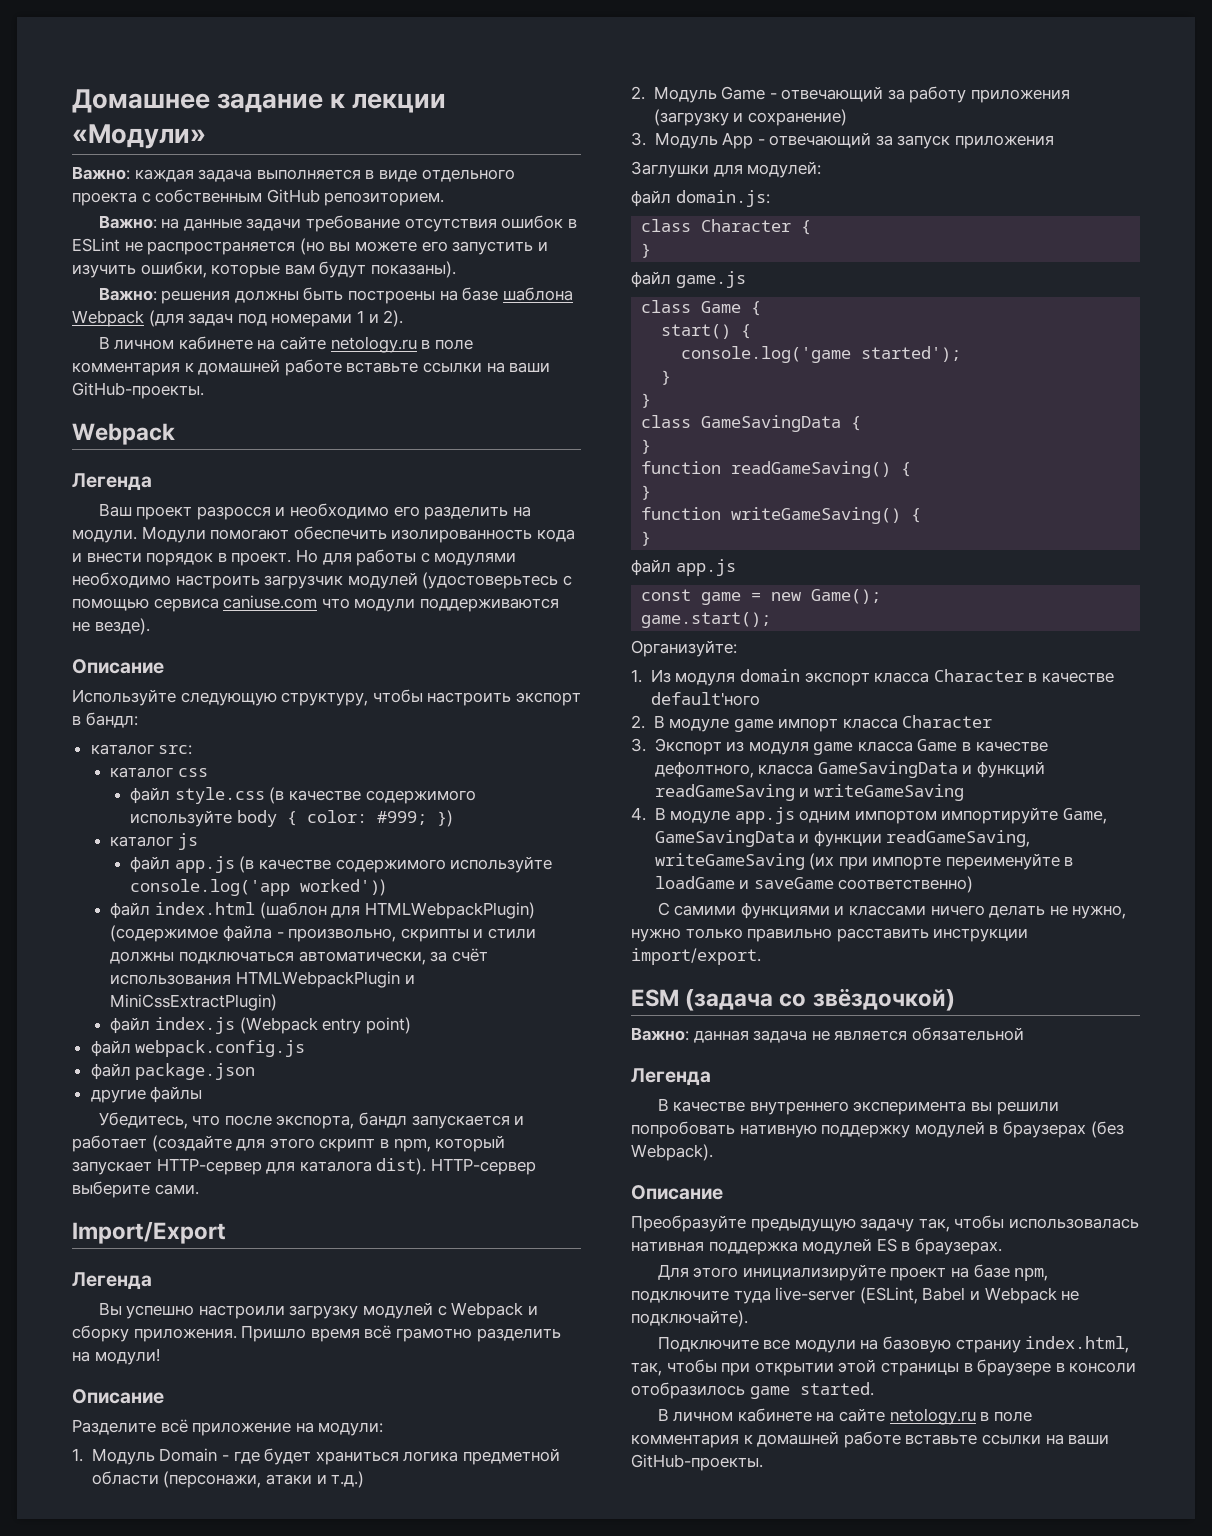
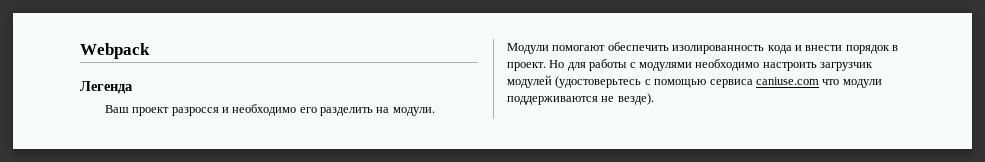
- Домашнее задание к лекции «Модули»
- Важно: каждая задача выполняется в виде отдельного проекта с собственным GitHub репозиторием.
- Важно: на данные задачи требование отсутствия ошибок в ESLint не распространяется (но вы можете его запустить и изучить ошибки, которые вам будут показаны).
- Важно: решения должны быть построены на базе шаблона Webpack (для задач под номерами 1 и 2).
- В личном кабинете на сайте netology.ru в поле комментария к домашней работе вставьте ссылки на ваши GitHub-проекты.
  Но для работы с модулями необходимо настроить загрузчик модулей (удостоверьтесь с помощью сервиса caniuse.com что модули поддерживаются не везде).
- Описание
- Используйте следующую структуру, чтобы настроить экспорт в бандл:
- каталог src:
- каталог css
- файл style.css (в качестве содержимого используйте body { color: #999; })
- каталог js
- файл app.js (в качестве содержимого используйте console.log('app worked'))
- файл index.html (шаблон для HTMLWebpackPlugin) (содержимое файла - произвольно, скрипты и стили должны подключаться автоматически, за счёт использования HTMLWebpackPlugin и MiniCssExtractPlugin)
- файл index.js (Webpack entry point)
- файл webpack.config.js
- файл package.json
- другие файлы
- Убедитесь, что после экспорта, бандл запускается и работает (создайте для этого скрипт в npm, который запускает HTTP-сервер для каталога dist). HTTP-сервер выберите сами.
- Import/Export
- Легенда
- Вы успешно настроили загрузку модулей с Webpack и сборку приложения. Пришло время всё грамотно разделить на модули!
- Описание
- Разделите всё приложение на модули:
- 1. Модуль Domain - где будет храниться логика предметной области (персонажи, атаки и т.д.)
- 2. Модуль Game - отвечающий за работу приложения (загрузку и сохранение)
- 3. Модуль App - отвечающий за запуск приложения
- Заглушки для модулей:
- файл domain.js:
- class Character {
- }
- файл game.js
- class Game {
- start() {
- console.log('game started');
- }
- }
- class GameSavingData {
- }
- function readGameSaving() {
- }
- function writeGameSaving() {
- }
- файл app.js
- const game = new Game();
- game.start();
- Организуйте:
- 1. Из модуля domain экспорт класса Character в качестве default'ного
- 2. В модуле game импорт класса Character
- 3. Экспорт из модуля game класса Game в качестве дефолтного, класса GameSavingData и функций readGameSaving и writeGameSaving
- 4. В модуле app.js одним импортом импортируйте Game, GameSavingData и функции readGameSaving, writeGameSaving (их при импорте переименуйте в loadGame и saveGame соответственно)
- С самими функциями и классами ничего делать не нужно, нужно только правильно расставить инструкции import/export.
- ESM (задача со звёздочкой)
- Важно: данная задача не является обязательной
- Легенда
- В качестве внутреннего эксперимента вы решили попробовать нативную поддержку модулей в браузерах (без Webpack).
- Описание
- Преобразуйте предыдущую задачу так, чтобы использовалась нативная поддержка модулей ES в браузерах.
- Для этого инициализируйте проект на базе npm, подключите туда live-server (ESLint, Babel и Webpack не подключайте).
- Подключите все модули на базовую страниу index.html, так, чтобы при открытии этой страницы в браузере в консоли отобразилось game started.
- В личном кабинете на сайте netology.ru в поле комментария к домашней работе вставьте ссылки на ваши GitHub-проекты.

